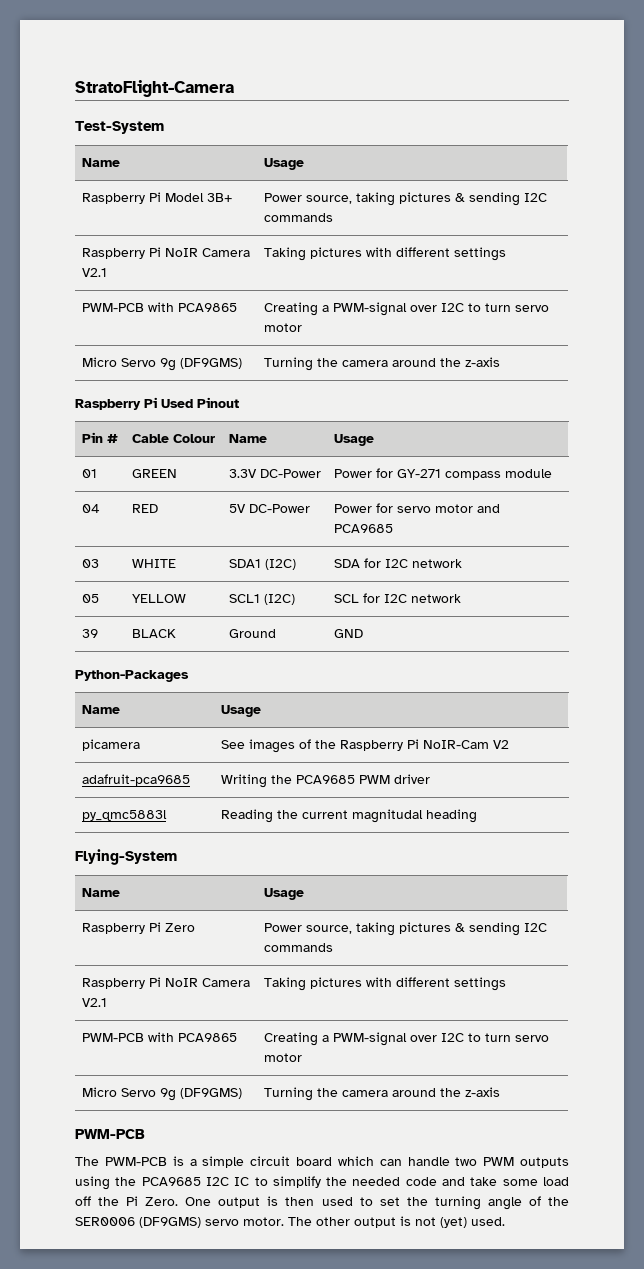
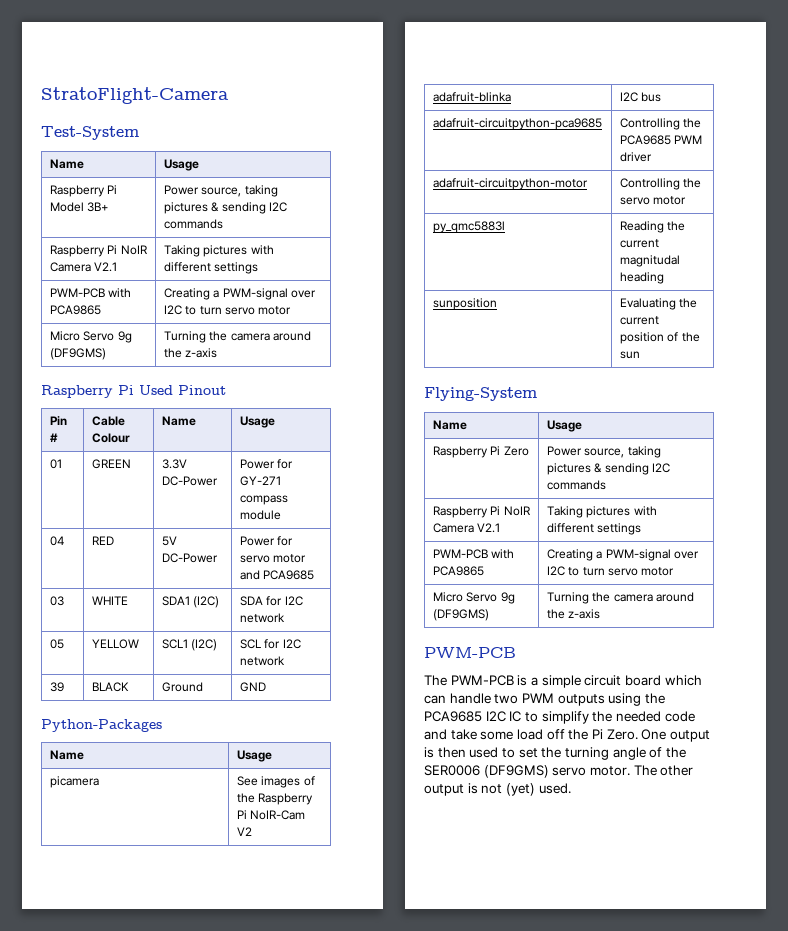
- adafruit-pca9685 | Writing the PCA9685 PWM driver
+ adafruit-blinka | I2C bus
+ adafruit-circuitpython-pca9685 | Controlling the PCA9685 PWM driver
+ adafruit-circuitpython-motor | Controlling the servo motor
+ sunposition | Evaluating the current position of the sun

